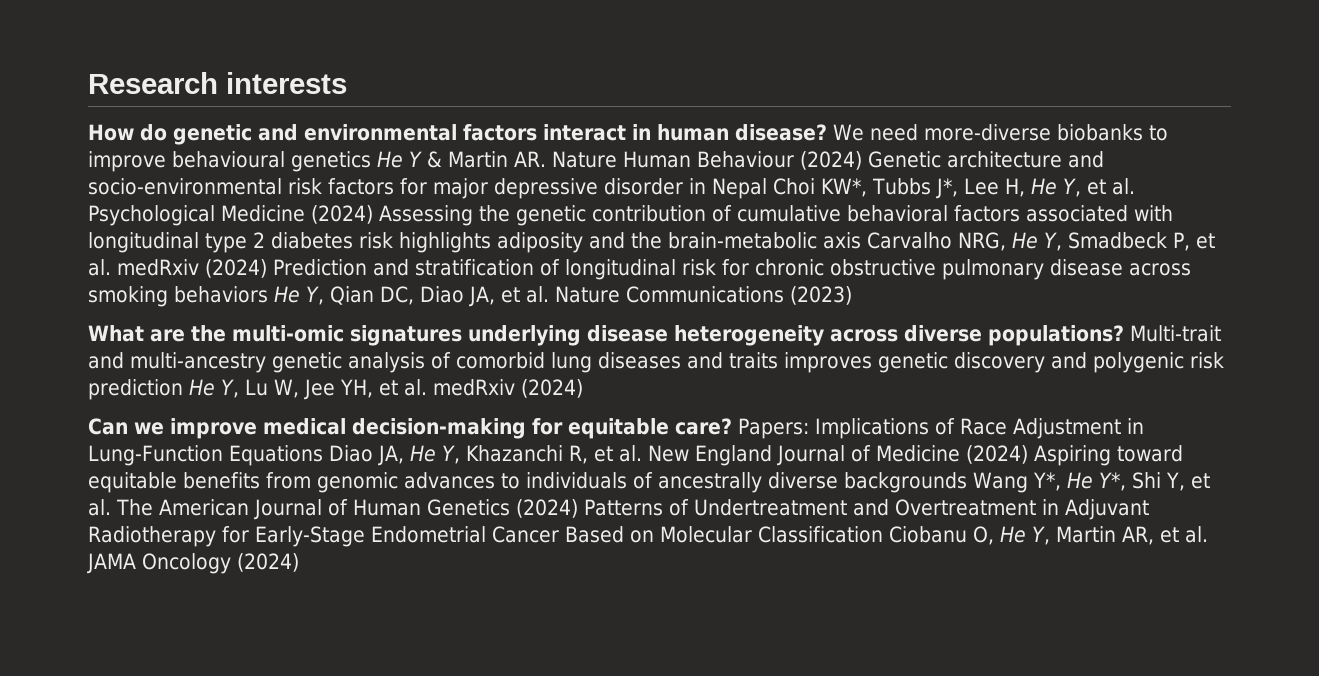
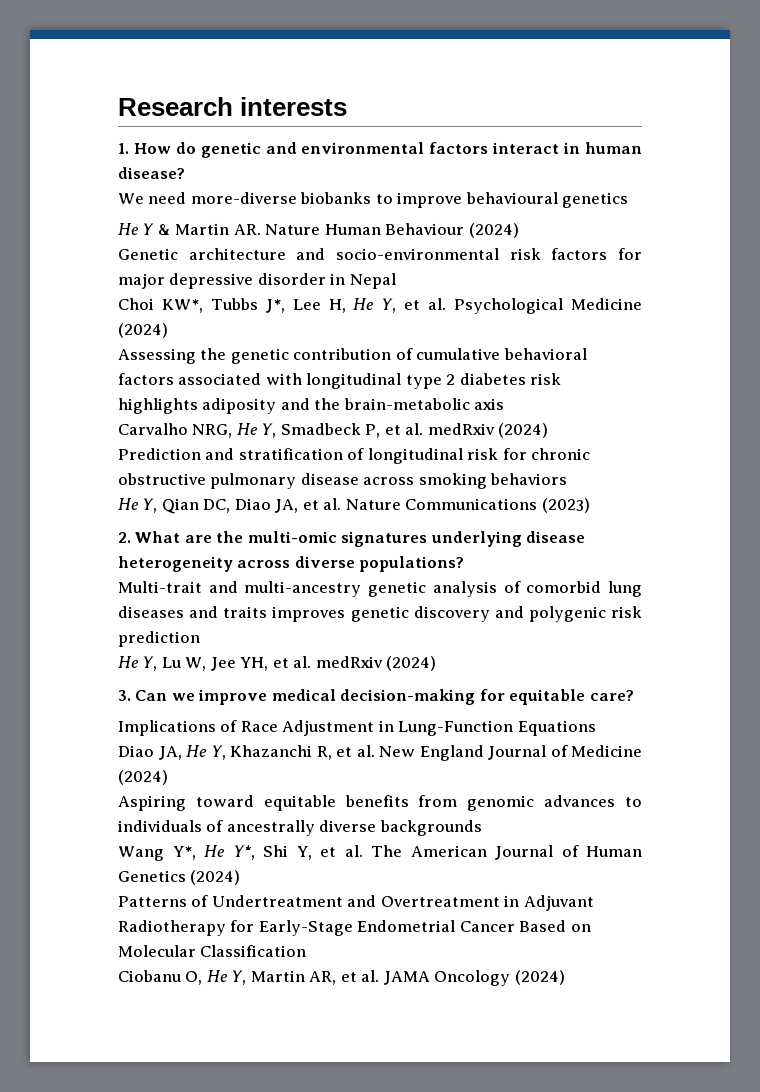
- How do genetic and environmental factors interact in human disease? We need more-diverse biobanks to improve behavioural genetics He Y & Martin AR. Nature Human Behaviour (2024) Genetic architecture and socio-environmental risk factors for major depressive disorder in Nepal Choi KW*, Tubbs J*, Lee H, He Y, et al. Psychological Medicine (2024) Assessing the genetic contribution of cumulative behavioral factors associated with longitudinal type 2 diabetes risk highlights adiposity and the brain-metabolic axis Carvalho NRG, He Y, Smadbeck P, et al. medRxiv (2024) Prediction and stratification of longitudinal risk for chronic obstructive pulmonary disease across smoking behaviors He Y, Qian DC, Diao JA, et al. Nature Communications (2023)
+ 1. How do genetic and environmental factors interact in human disease?
+ We need more-diverse biobanks to improve behavioural genetics
+ He Y & Martin AR. Nature Human Behaviour (2024)
+ Genetic architecture and socio-environmental risk factors for major depressive disorder in Nepal
+ Choi KW*, Tubbs J*, Lee H, He Y, et al. Psychological Medicine (2024)
+ Assessing the genetic contribution of cumulative behavioral factors associated with longitudinal type 2 diabetes risk highlights adiposity and the brain-metabolic axis
+ Carvalho NRG, He Y, Smadbeck P, et al. medRxiv (2024)
+ Prediction and stratification of longitudinal risk for chronic obstructive pulmonary disease across smoking behaviors
+ He Y, Qian DC, Diao JA, et al. Nature Communications (2023)
- What are the multi-omic signatures underlying disease heterogeneity across diverse populations? Multi-trait and multi-ancestry genetic analysis of comorbid lung diseases and traits improves genetic discovery and polygenic risk prediction He Y, Lu W, Jee YH, et al. medRxiv (2024)
+ 2. What are the multi-omic signatures underlying disease heterogeneity across diverse populations?
+ Multi-trait and multi-ancestry genetic analysis of comorbid lung diseases and traits improves genetic discovery and polygenic risk prediction
+ He Y, Lu W, Jee YH, et al. medRxiv (2024)
- Can we improve medical decision-making for equitable care? Papers: Implications of Race Adjustment in Lung-Function Equations Diao JA, He Y, Khazanchi R, et al. New England Journal of Medicine (2024) Aspiring toward equitable benefits from genomic advances to individuals of ancestrally diverse backgrounds Wang Y*, He Y*, Shi Y, et al. The American Journal of Human Genetics (2024) Patterns of Undertreatment and Overtreatment in Adjuvant Radiotherapy for Early-Stage Endometrial Cancer Based on Molecular Classification Ciobanu O, He Y, Martin AR, et al. JAMA Oncology (2024)
+ 3. Can we improve medical decision-making for equitable care?
+ Implications of Race Adjustment in Lung-Function Equations
+ Diao JA, He Y, Khazanchi R, et al. New England Journal of Medicine (2024)
+ Aspiring toward equitable benefits from genomic advances to individuals of ancestrally diverse backgrounds
+ Wang Y*, He Y*, Shi Y, et al. The American Journal of Human Genetics (2024)
+ Patterns of Undertreatment and Overtreatment in Adjuvant Radiotherapy for Early-Stage Endometrial Cancer Based on Molecular Classification
+ Ciobanu O, He Y, Martin AR, et al. JAMA Oncology (2024)

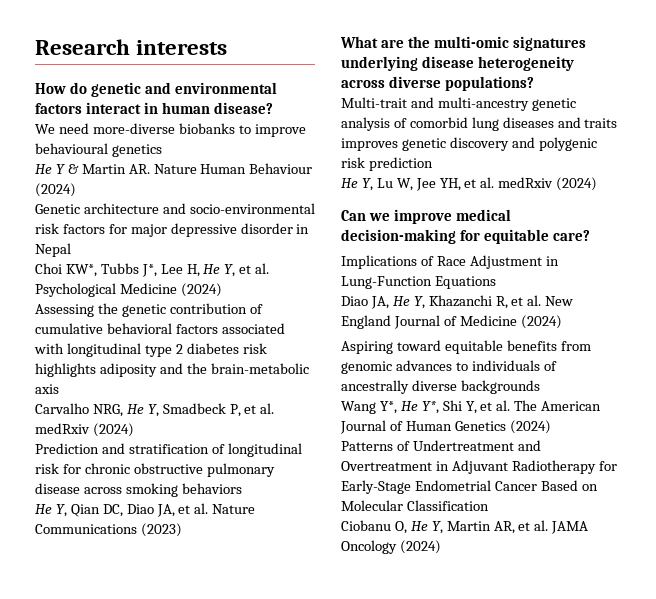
- 1. How do genetic and environmental factors interact in human disease?
+ How do genetic and environmental factors interact in human disease?
- 2. What are the multi-omic signatures underlying disease heterogeneity across diverse populations?
+ What are the multi-omic signatures underlying disease heterogeneity across diverse populations?
- 3. Can we improve medical decision-making for equitable care?
+ Can we improve medical decision-making for equitable care?

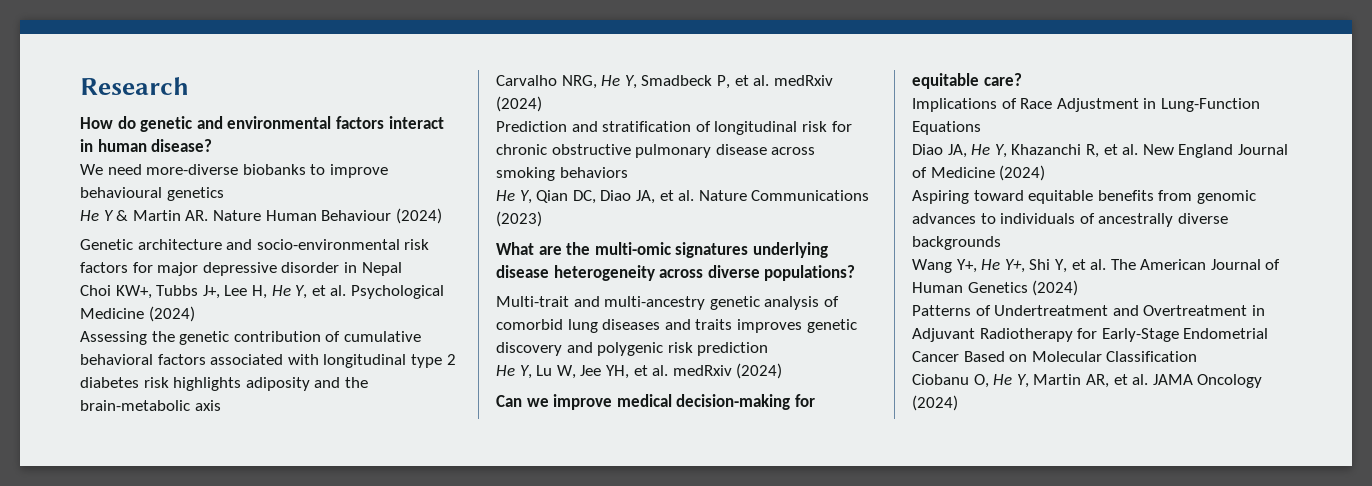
- Research interests
+ Research
- Choi KW*, Tubbs J*, Lee H, He Y, et al. Psychological Medicine (2024)
+ Choi KW+, Tubbs J+, Lee H, He Y, et al. Psychological Medicine (2024)
- Wang Y*, He Y*, Shi Y, et al. The American Journal of Human Genetics (2024)
+ Wang Y+, He Y+, Shi Y, et al. The American Journal of Human Genetics (2024)

